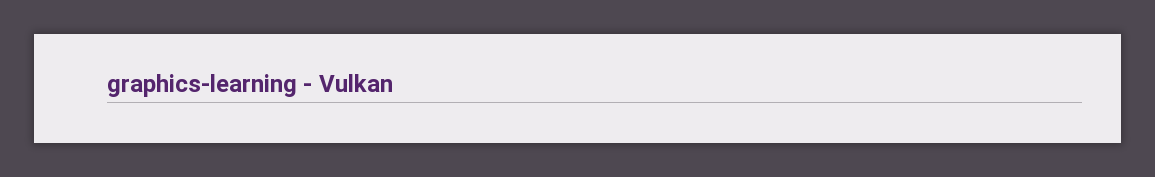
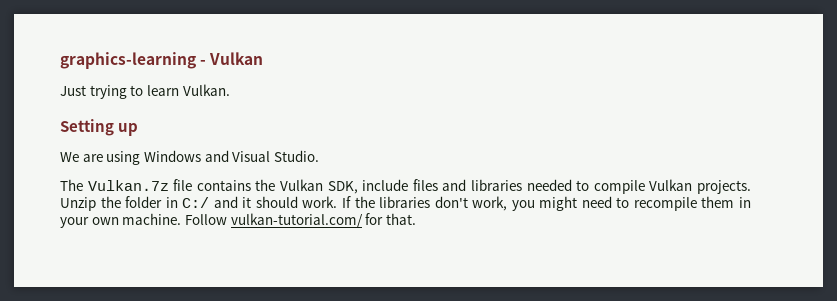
+ Just trying to learn Vulkan.
+ Setting up
+ We are using Windows and Visual Studio.
+ The Vulkan.7z file contains the Vulkan SDK, include files and libraries needed to compile Vulkan projects. Unzip the folder in C:/ and it should work. If the libraries don't work, you might need to recompile them in your own machine. Follow vulkan-tutorial.com/ for that.

